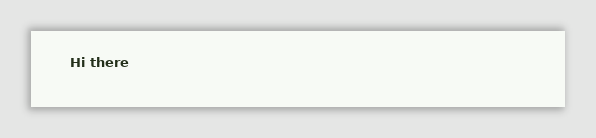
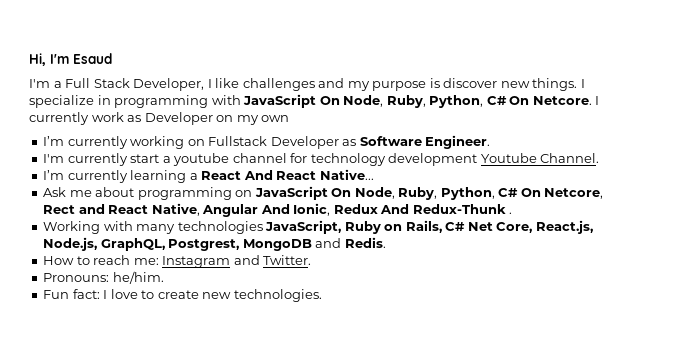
- Hi there
+ Hi, I'm Esaud
+ I'm a Full Stack Developer, I like challenges and my purpose is discover new things. I specialize in programming with JavaScript On Node, Ruby, Python, C# On Netcore. I currently work as Developer on my own
+ I’m currently working on Fullstack Developer as Software Engineer.
+ I'm currently start a youtube channel for technology development Youtube Channel.
+ I’m currently learning a React And React Native...
+ Ask me about programming on JavaScript On Node, Ruby, Python, C# On Netcore, Rect and React Native, Angular And Ionic, Redux And Redux-Thunk .
+ Working with many technologies JavaScript, Ruby on Rails, C# Net Core, React.js, Node.js, GraphQL, Postgrest, MongoDB and Redis.
+ How to reach me: Instagram and Twitter.
+ Pronouns: he/him.
+ Fun fact: I love to create new technologies.

